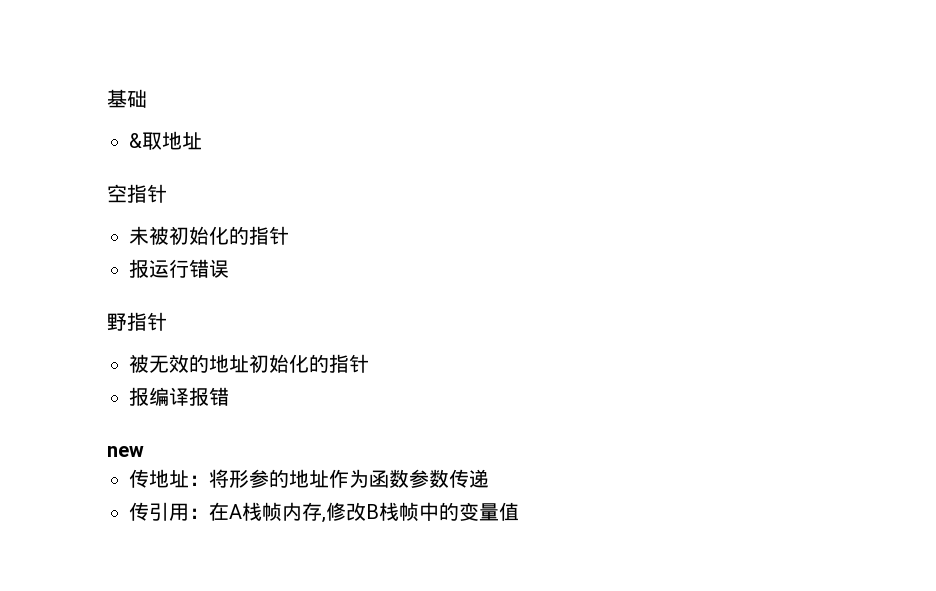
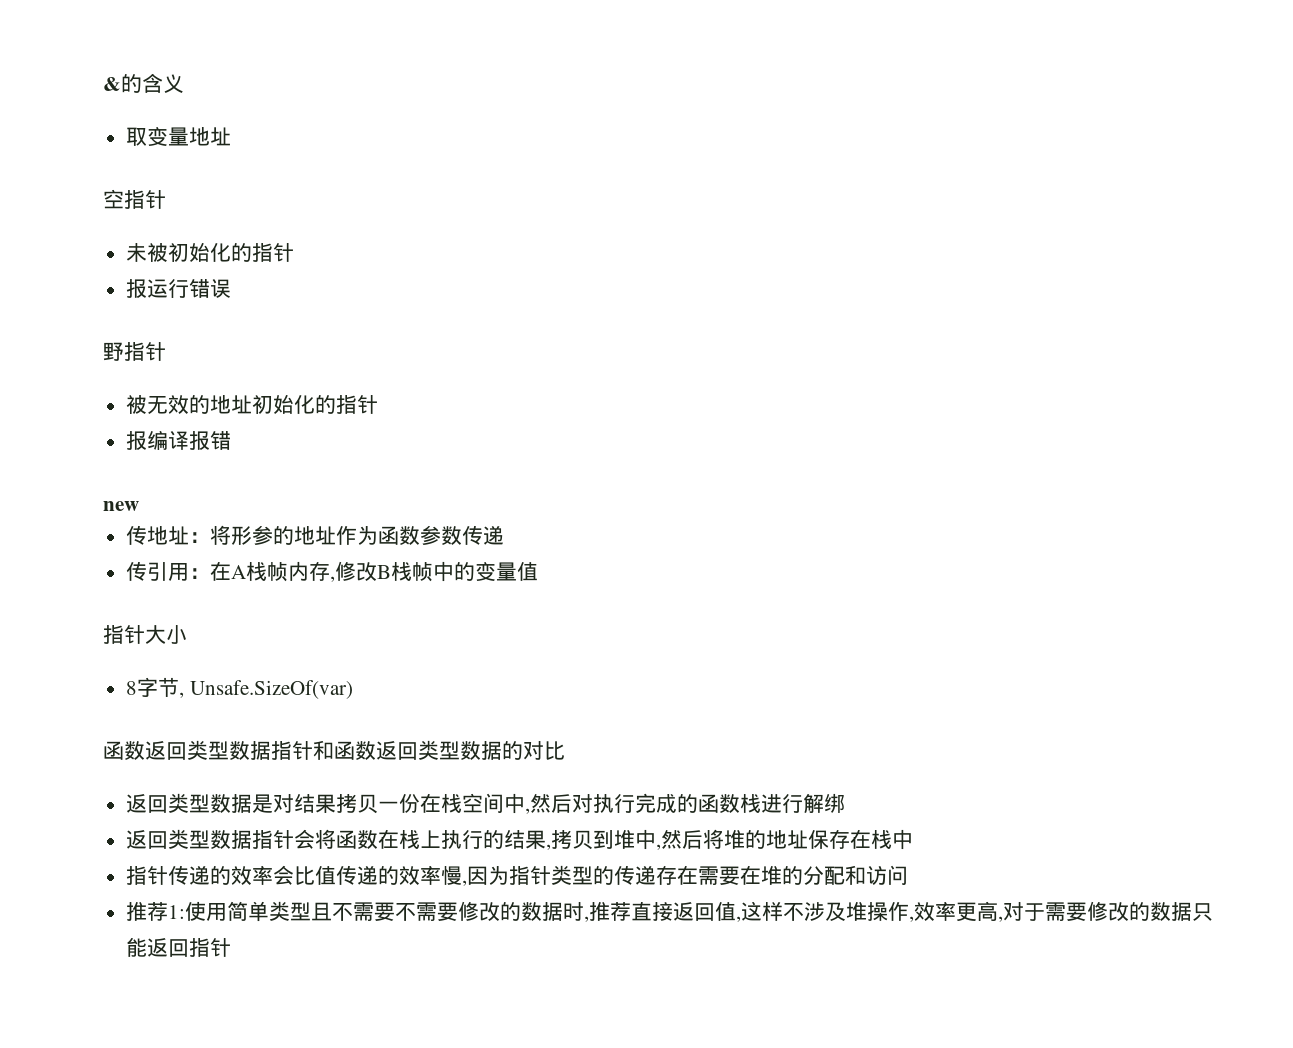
- 基础
- &取地址
+ &的含义
+ 取变量地址
+ 指针大小
+ 8字节, Unsafe.SizeOf(var)
+ 函数返回类型数据指针和函数返回类型数据的对比
+ 返回类型数据是对结果拷贝一份在栈空间中,然后对执行完成的函数栈进行解绑
+ 返回类型数据指针会将函数在栈上执行的结果,拷贝到堆中,然后将堆的地址保存在栈中
+ 指针传递的效率会比值传递的效率慢,因为指针类型的传递存在需要在堆的分配和访问
+ 推荐1:使用简单类型且不需要不需要修改的数据时,推荐直接返回值,这样不涉及堆操作,效率更高,对于需要修改的数据只能返回指针

